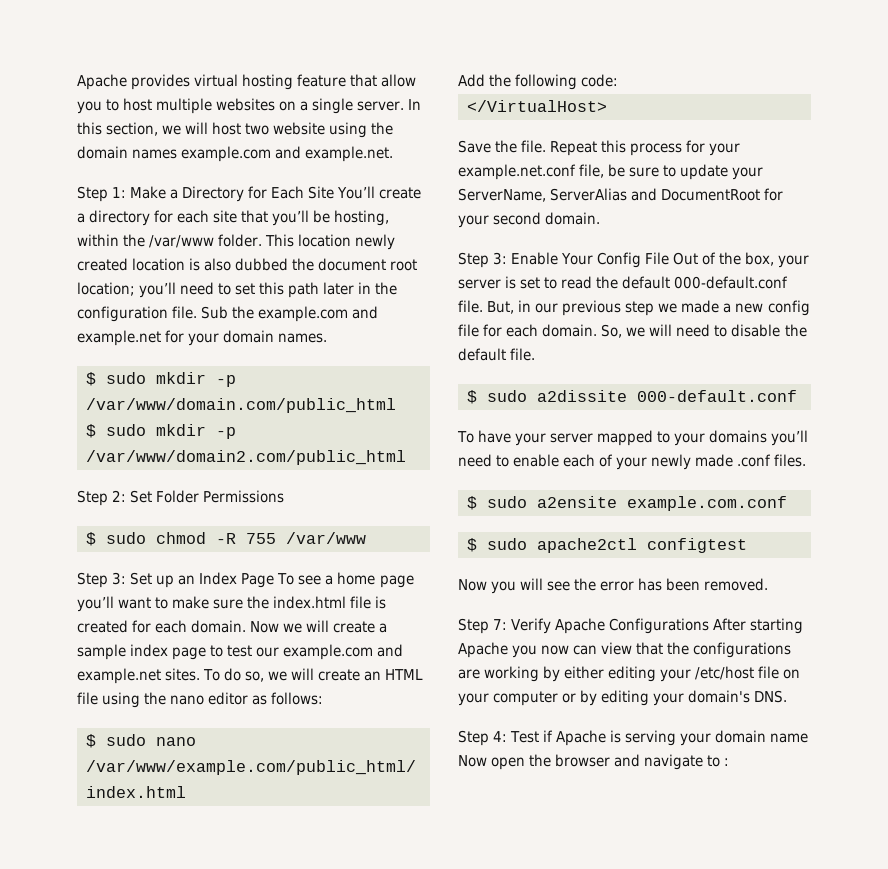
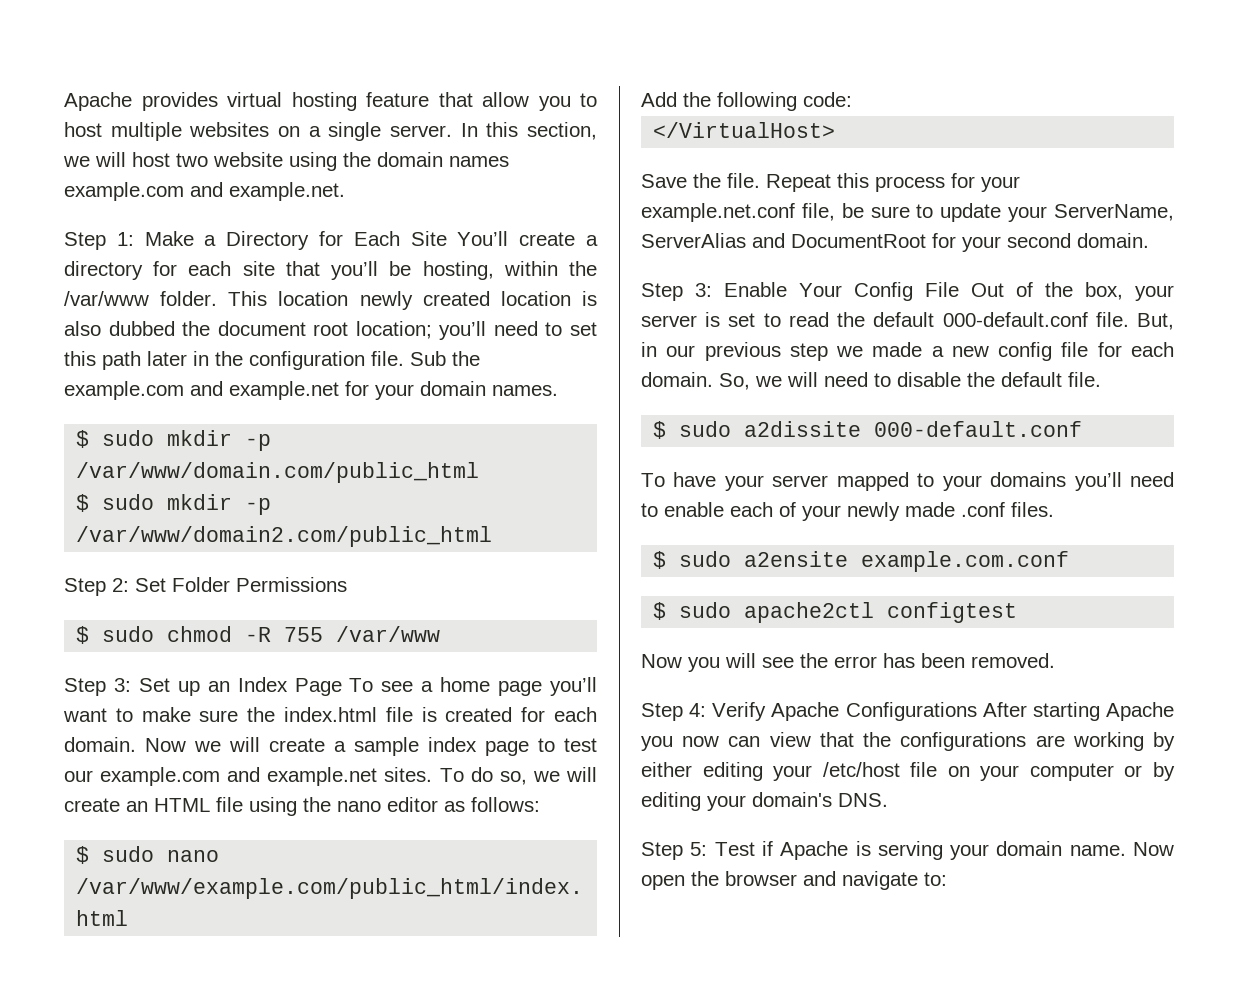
- Step 7: Verify Apache Configurations After starting Apache you now can view that the configurations are working by either editing your /etc/host file on your computer or by editing your domain's DNS.
+ Step 4: Verify Apache Configurations After starting Apache you now can view that the configurations are working by either editing your /etc/host file on your computer or by editing your domain's DNS.
- Step 4: Test if Apache is serving your domain name Now open the browser and navigate to :
+ Step 5: Test if Apache is serving your domain name. Now open the browser and navigate to:

